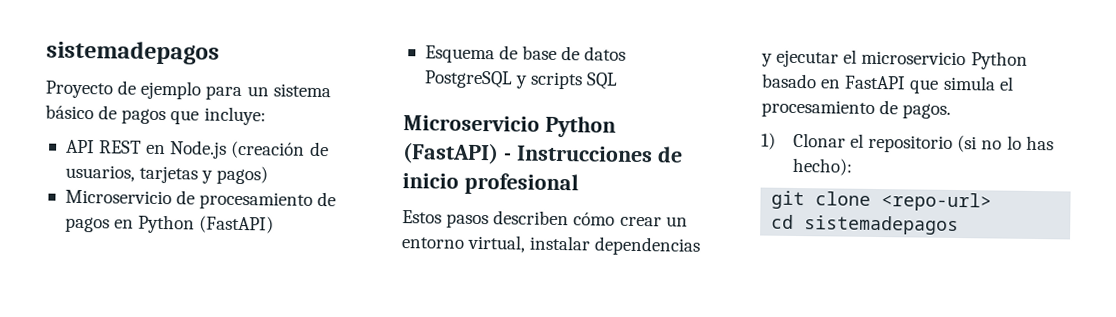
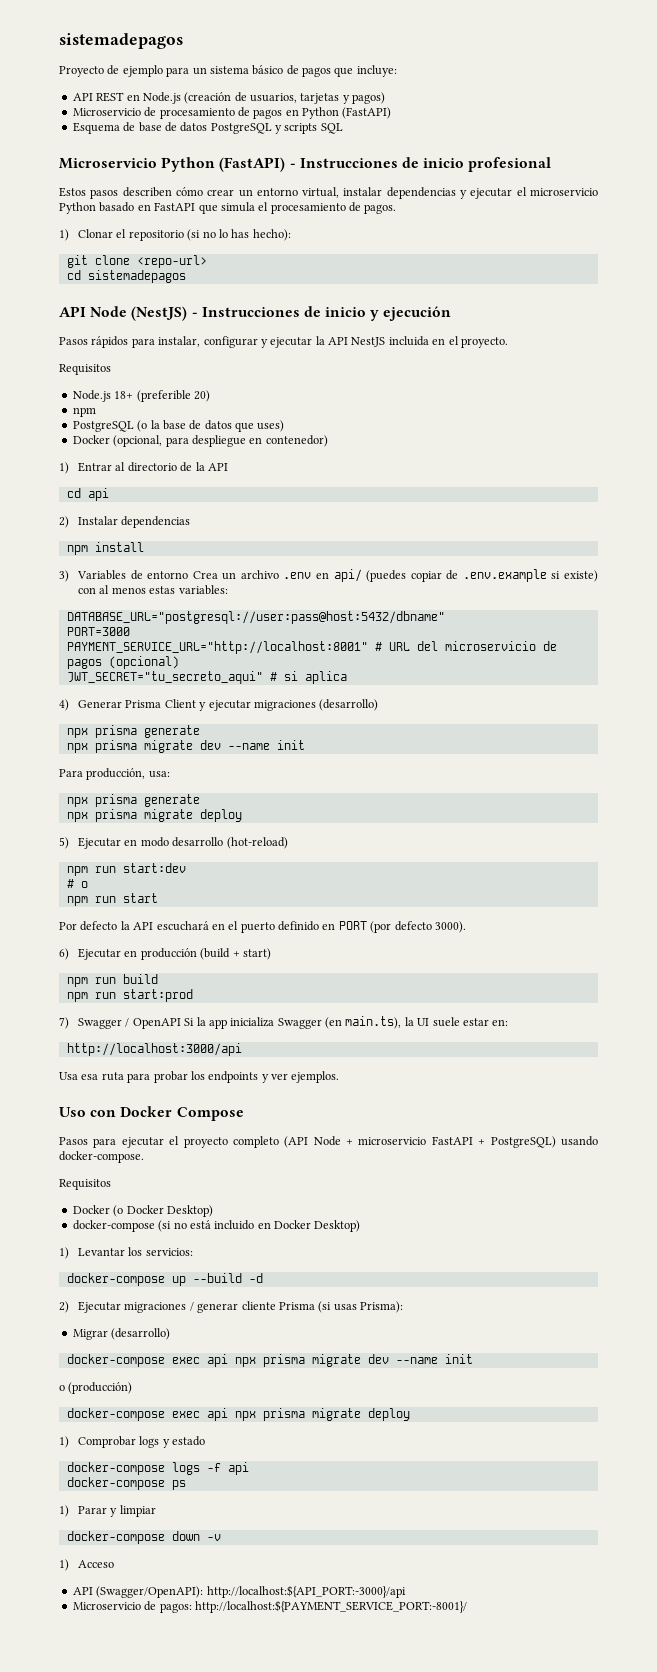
+ API Node (NestJS) - Instrucciones de inicio y ejecución
+ Pasos rápidos para instalar, configurar y ejecutar la API NestJS incluida en el proyecto.
+ Requisitos
+ Node.js 18+ (preferible 20)
+ npm
+ PostgreSQL (o la base de datos que uses)
+ Docker (opcional, para despliegue en contenedor)
+ 1) Entrar al directorio de la API
+ cd api
+ 2) Instalar dependencias
+ npm install
+ 3) Variables de entorno Crea un archivo .env en api/ (puedes copiar de .env.example si existe) con al menos estas variables:
+ DATABASE_URL="postgresql://user:pass@host:5432/dbname"
+ PORT=3000
+ PAYMENT_SERVICE_URL="http://localhost:8001" # URL del microservicio de pagos (opcional)
+ JWT_SECRET="tu_secreto_aqui" # si aplica
+ 4) Generar Prisma Client y ejecutar migraciones (desarrollo)
+ npx prisma generate
+ npx prisma migrate dev --name init
+ Para producción, usa:
+ npx prisma generate
+ npx prisma migrate deploy
+ 5) Ejecutar en modo desarrollo (hot-reload)
+ npm run start:dev
+ # o
+ npm run start
+ Por defecto la API escuchará en el puerto definido en PORT (por defecto 3000).
+ 6) Ejecutar en producción (build + start)
+ npm run build
+ npm run start:prod
+ 7) Swagger / OpenAPI Si la app inicializa Swagger (en main.ts), la UI suele estar en:
+ http://localhost:3000/api
+ Usa esa ruta para probar los endpoints y ver ejemplos.
+ Uso con Docker Compose
+ Pasos para ejecutar el proyecto completo (API Node + microservicio FastAPI + PostgreSQL) usando docker-compose.
+ Requisitos
+ Docker (o Docker Desktop)
+ docker-compose (si no está incluido en Docker Desktop)
+ 1) Levantar los servicios:
+ docker-compose up --build -d
+ 2) Ejecutar migraciones / generar cliente Prisma (si usas Prisma):
+ Migrar (desarrollo)
+ docker-compose exec api npx prisma migrate dev --name init
+ o (producción)
+ docker-compose exec api npx prisma migrate deploy
+ 1) Comprobar logs y estado
+ docker-compose logs -f api
+ docker-compose ps
+ 1) Parar y limpiar
+ docker-compose down -v
+ 1) Acceso
+ API (Swagger/OpenAPI): http://localhost:${API_PORT:-3000}/api
+ Microservicio de pagos: http://localhost:${PAYMENT_SERVICE_PORT:-8001}/

